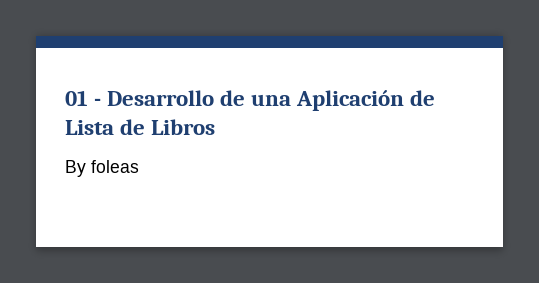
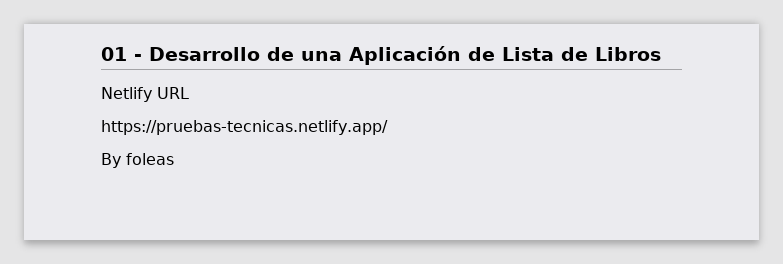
+ Netlify URL
+ https://pruebas-tecnicas.netlify.app/

